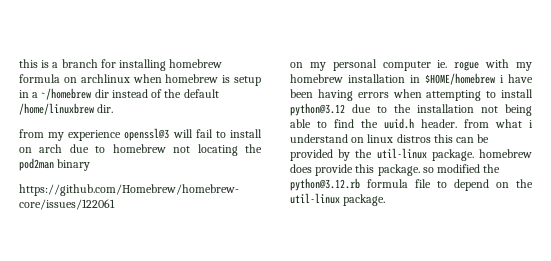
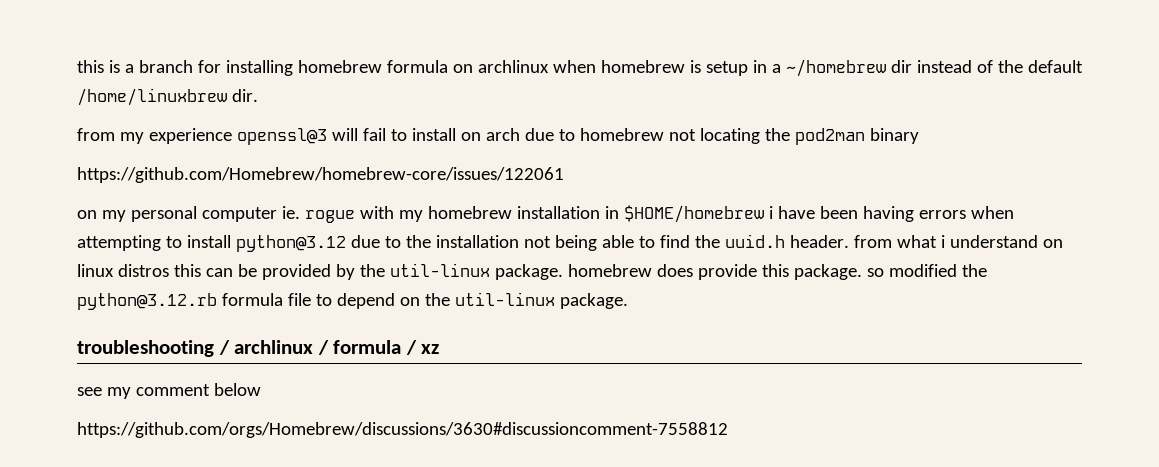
+ troubleshooting / archlinux / formula / xz
+ see my comment below
+ https://github.com/orgs/Homebrew/discussions/3630#discussioncomment-7558812

